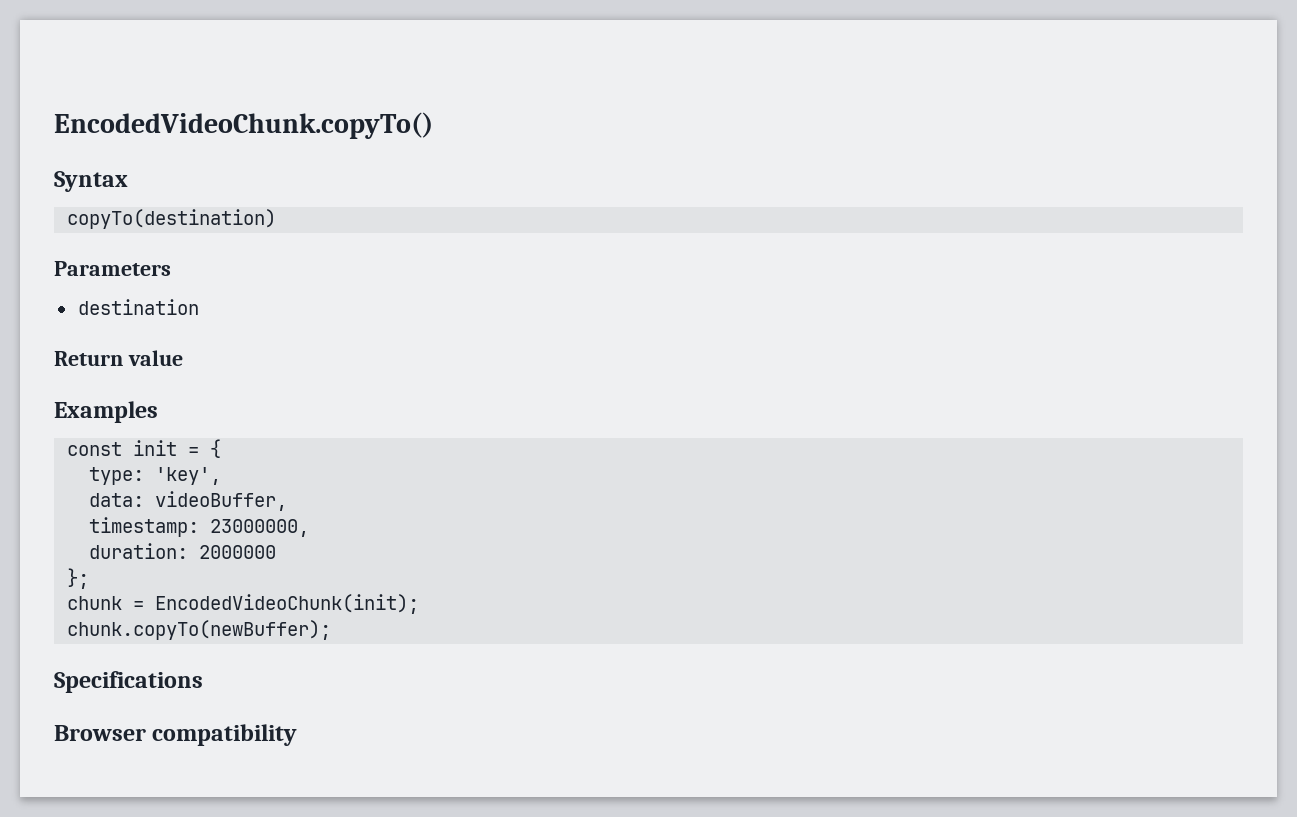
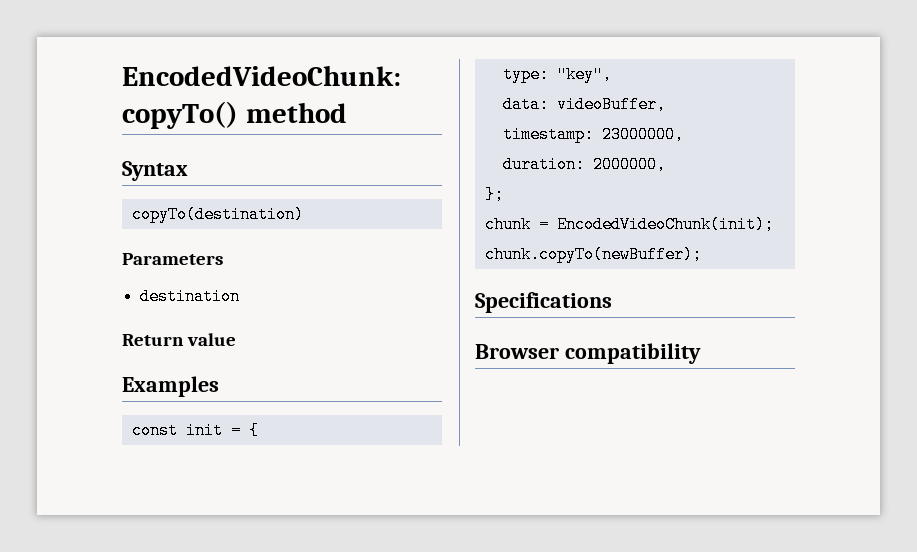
- EncodedVideoChunk.copyTo()
+ EncodedVideoChunk: copyTo() method
- type: 'key',
+ type: "key",
- duration: 2000000
+ duration: 2000000,

